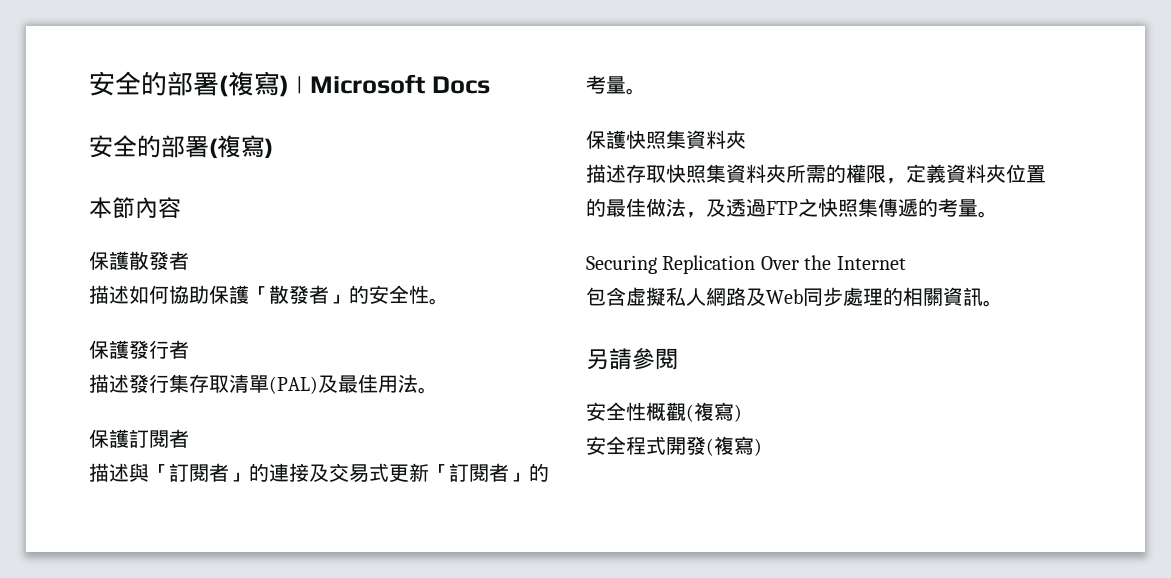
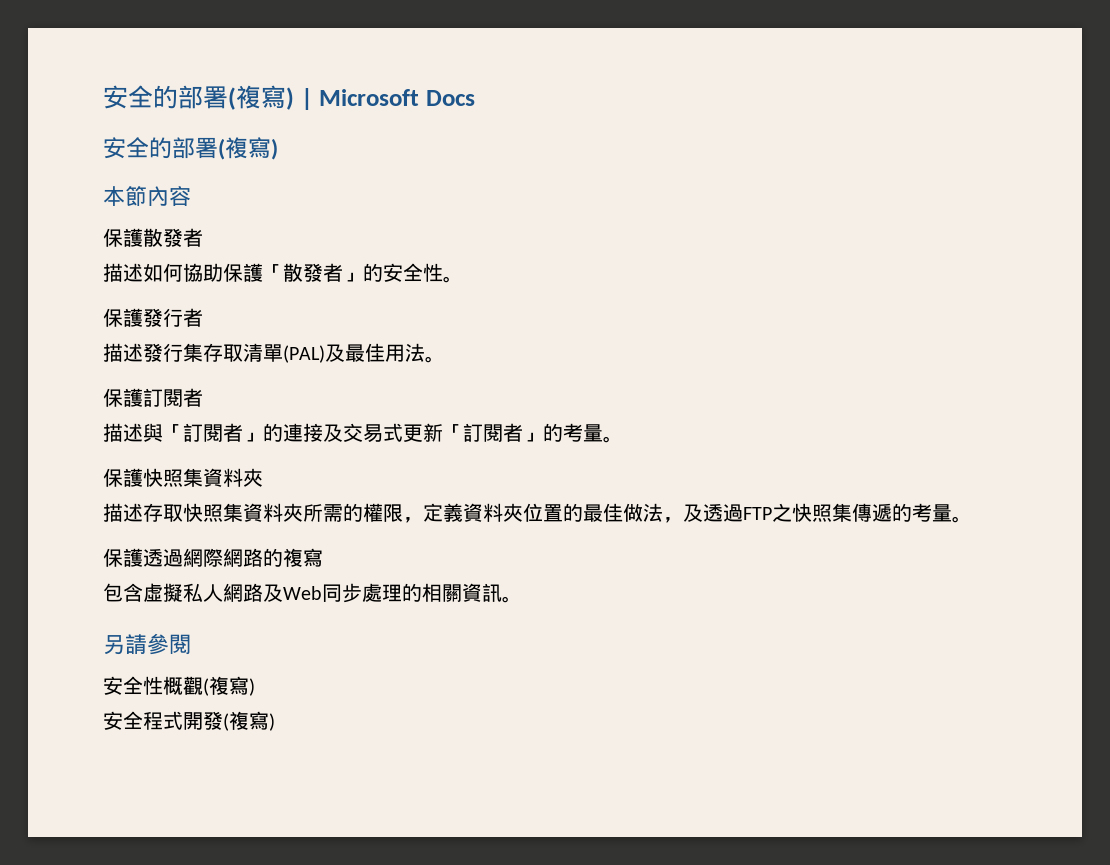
- Securing Replication Over the Internet
+ 保護透過網際網路的複寫

